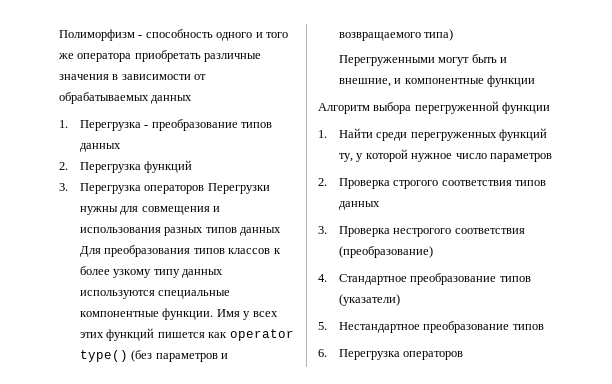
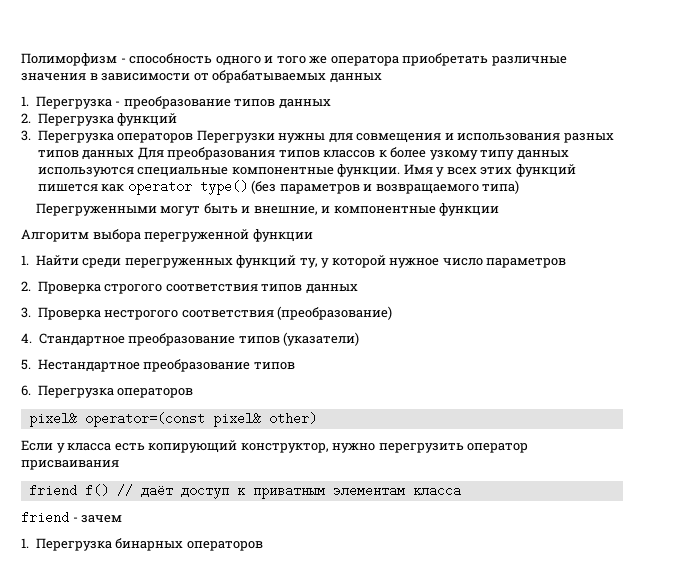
+ pixel& operator=(const pixel& other)
+ Если у класса есть копирующий конструктор, нужно перегрузить оператор присваивания
+ friend f() // даёт доступ к приватным элементам класса
+ friend - зачем
+ 1. Перегрузка бинарных операторов

